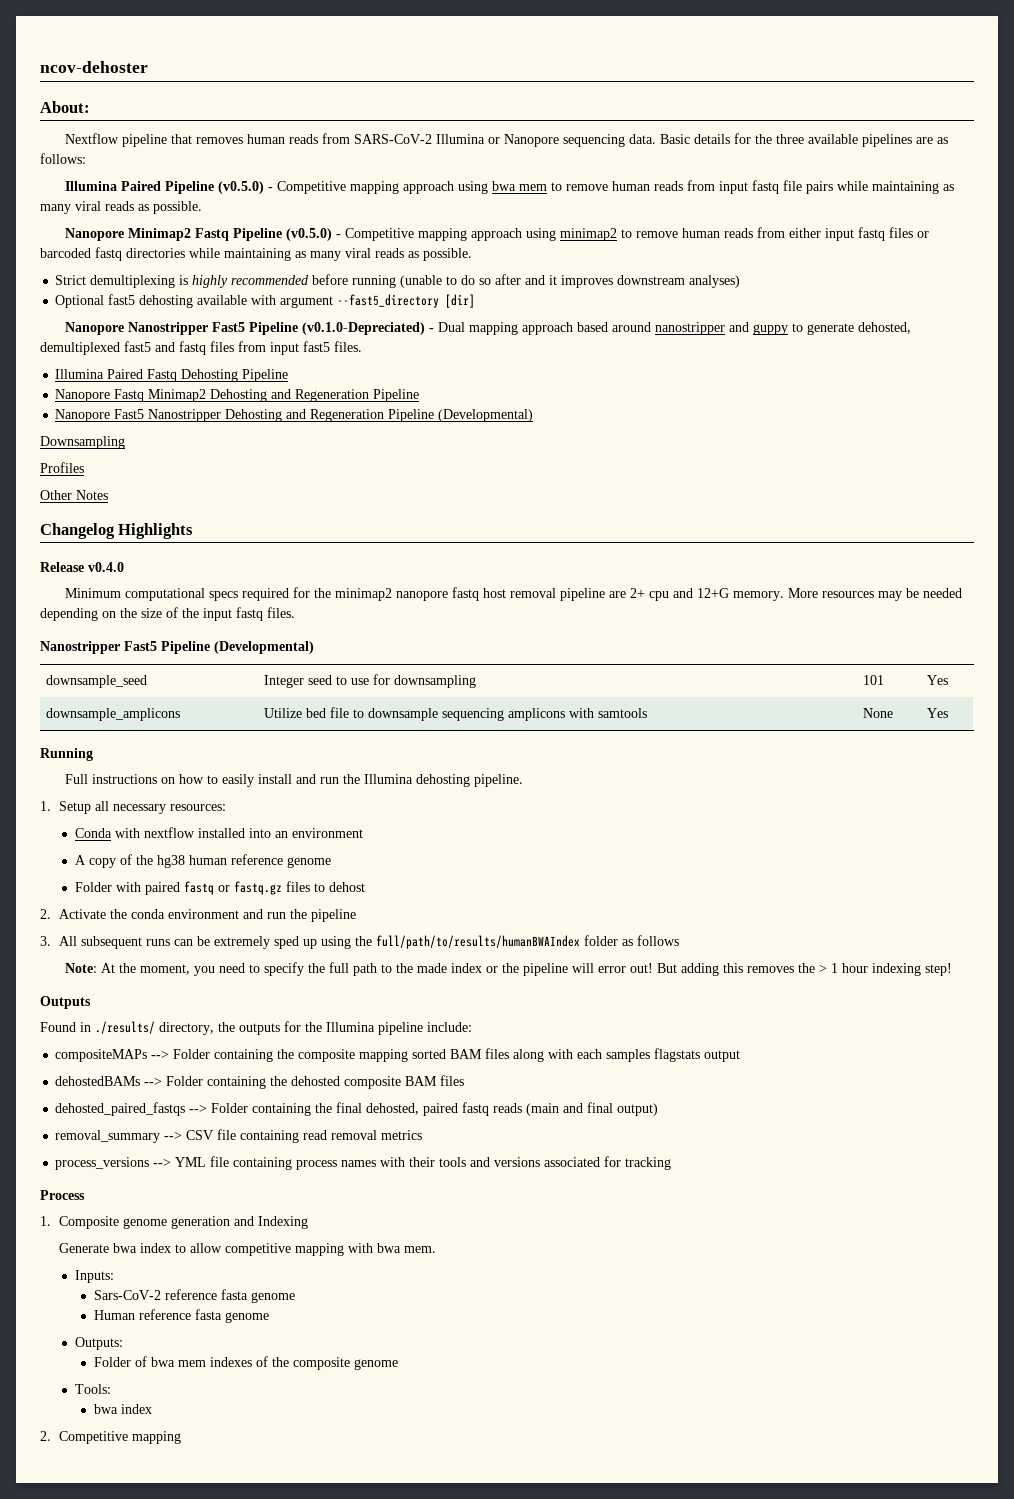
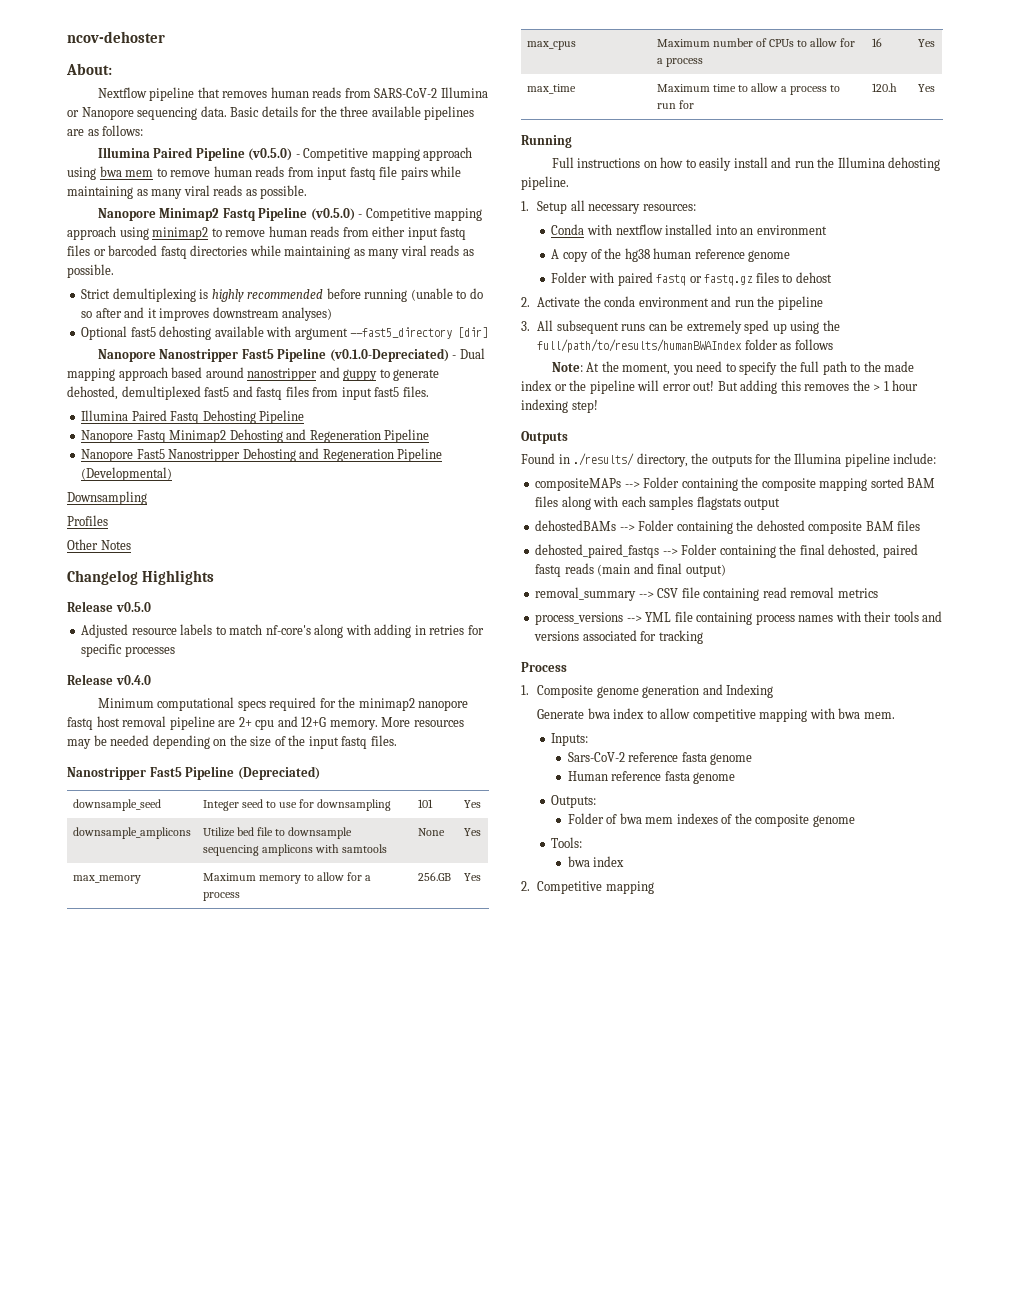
+ Release v0.5.0
+ Adjusted resource labels to match nf-core's along with adding in retries for specific processes
- Nanostripper Fast5 Pipeline (Developmental)
+ Nanostripper Fast5 Pipeline (Depreciated)
+ max_memory | Maximum memory to allow for a process | 256.GB | Yes
+ max_cpus | Maximum number of CPUs to allow for a process | 16 | Yes
+ max_time | Maximum time to allow a process to run for | 120.h | Yes

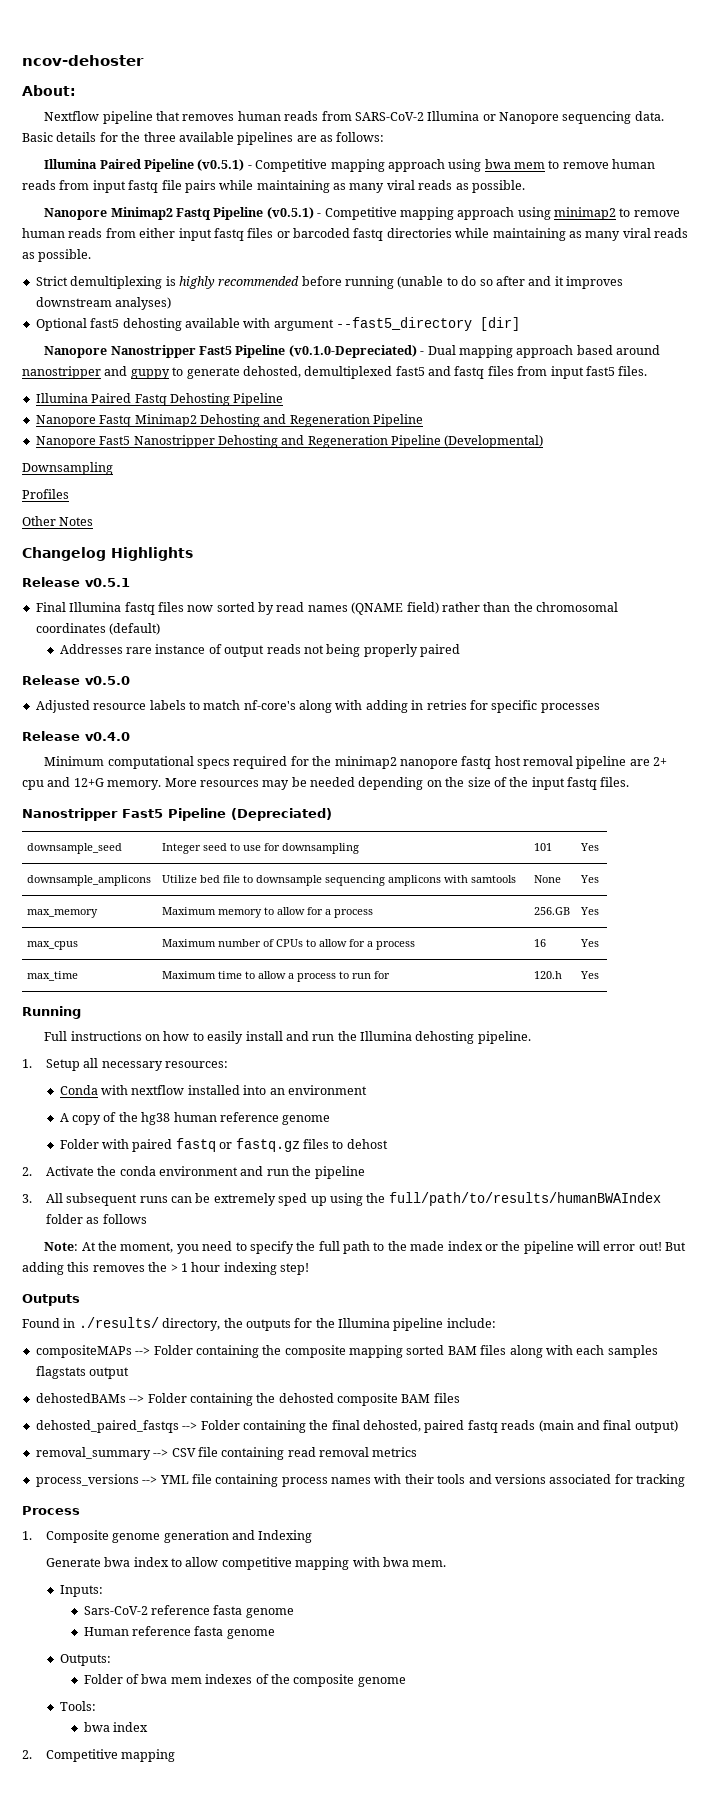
- Illumina Paired Pipeline (v0.5.0) - Competitive mapping approach using bwa mem to remove human reads from input fastq file pairs while maintaining as many viral reads as possible.
+ Illumina Paired Pipeline (v0.5.1) - Competitive mapping approach using bwa mem to remove human reads from input fastq file pairs while maintaining as many viral reads as possible.
- Nanopore Minimap2 Fastq Pipeline (v0.5.0) - Competitive mapping approach using minimap2 to remove human reads from either input fastq files or barcoded fastq directories while maintaining as many viral reads as possible.
+ Nanopore Minimap2 Fastq Pipeline (v0.5.1) - Competitive mapping approach using minimap2 to remove human reads from either input fastq files or barcoded fastq directories while maintaining as many viral reads as possible.
+ Release v0.5.1
+ Final Illumina fastq files now sorted by read names (QNAME field) rather than the chromosomal coordinates (default)
+ Addresses rare instance of output reads not being properly paired

